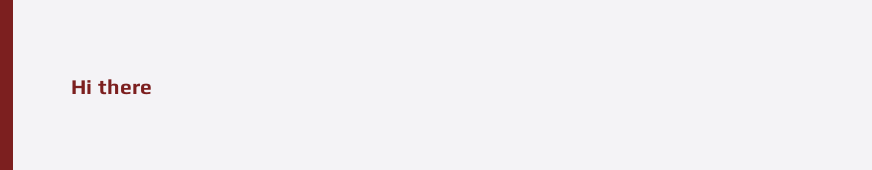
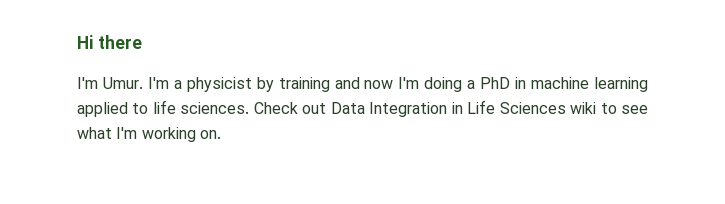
+ I'm Umur. I'm a physicist by training and now I'm doing a PhD in machine learning applied to life sciences. Check out Data Integration in Life Sciences wiki to see what I'm working on.

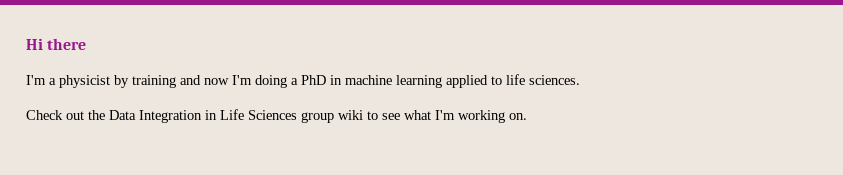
- I'm Umur. I'm a physicist by training and now I'm doing a PhD in machine learning applied to life sciences. Check out Data Integration in Life Sciences wiki to see what I'm working on.
+ I'm a physicist by training and now I'm doing a PhD in machine learning applied to life sciences.
+ Check out the Data Integration in Life Sciences group wiki to see what I'm working on.

